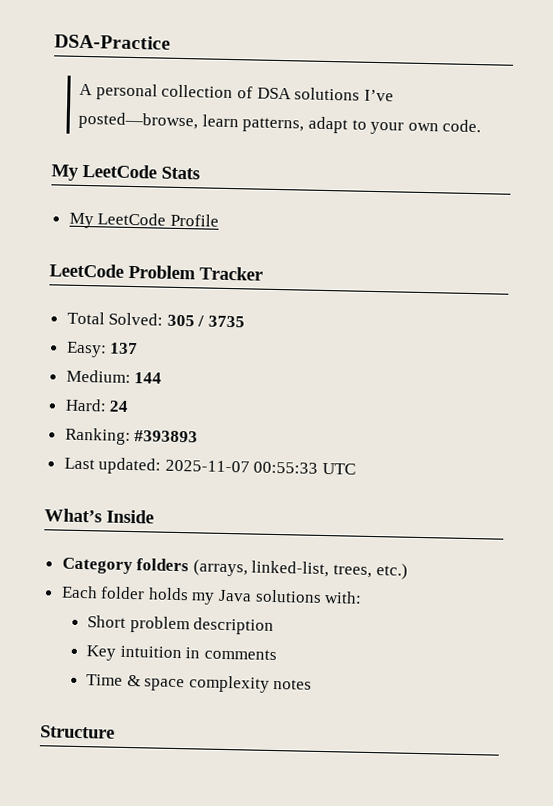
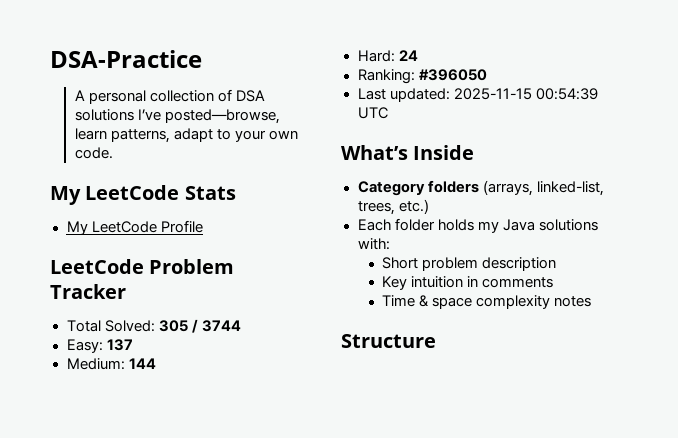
- Total Solved: 305 / 3735
+ Total Solved: 305 / 3744
- Ranking: #393893
+ Ranking: #396050
- Last updated: 2025-11-07 00:55:33 UTC
+ Last updated: 2025-11-15 00:54:39 UTC

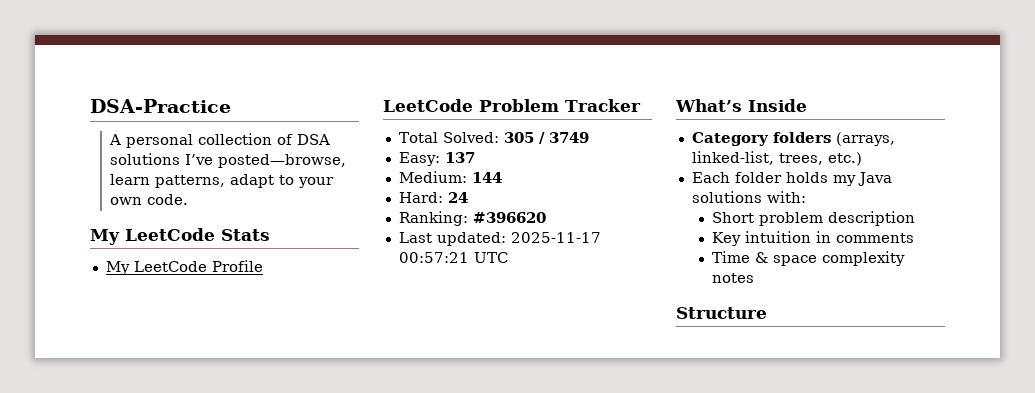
- Total Solved: 305 / 3744
+ Total Solved: 305 / 3749
- Ranking: #396050
+ Ranking: #396620
- Last updated: 2025-11-15 00:54:39 UTC
+ Last updated: 2025-11-17 00:57:21 UTC

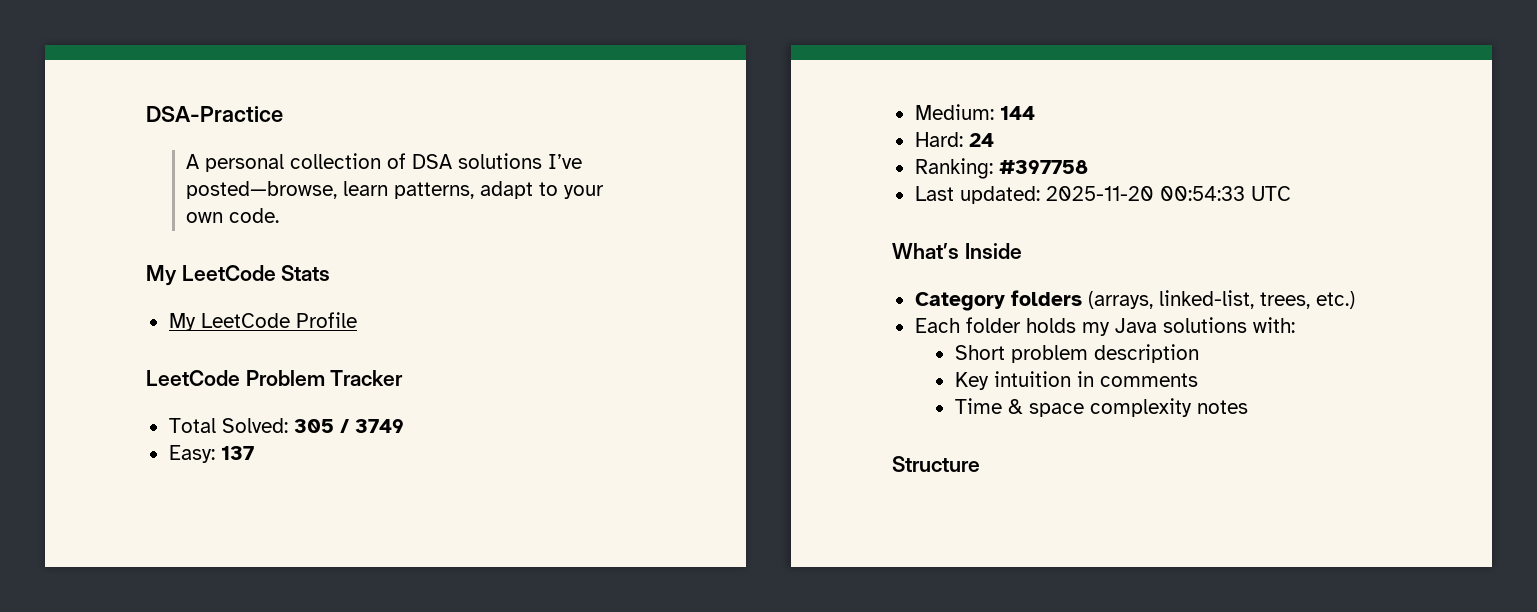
- Ranking: #396620
+ Ranking: #397758
- Last updated: 2025-11-17 00:57:21 UTC
+ Last updated: 2025-11-20 00:54:33 UTC

